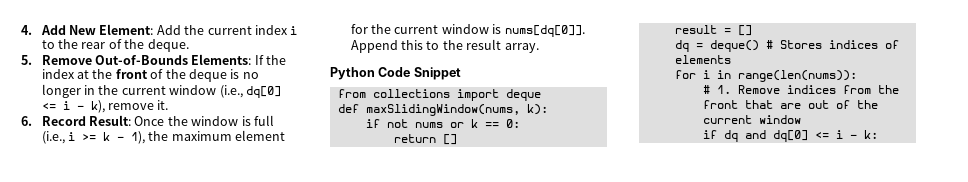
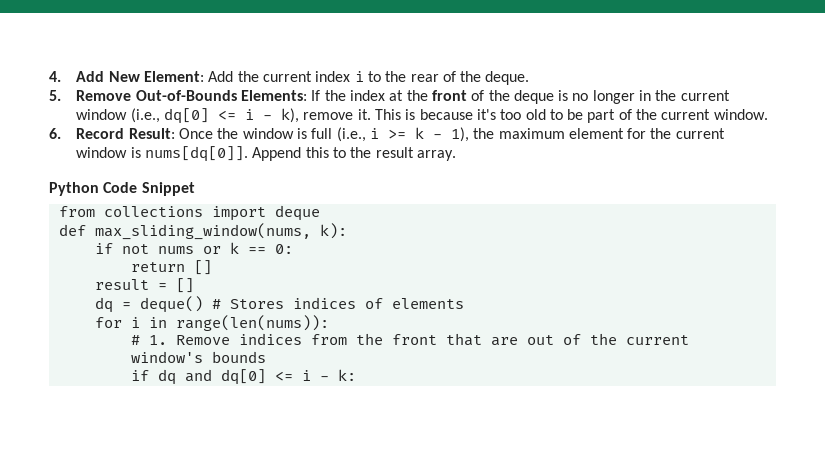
+ This is because it's too old to be part of the current window.
- def maxSlidingWindow(nums, k):
+ def max_sliding_window(nums, k):
- # 1. Remove indices from the front that are out of the current window
+ # 1. Remove indices from the front that are out of the current window's bounds

